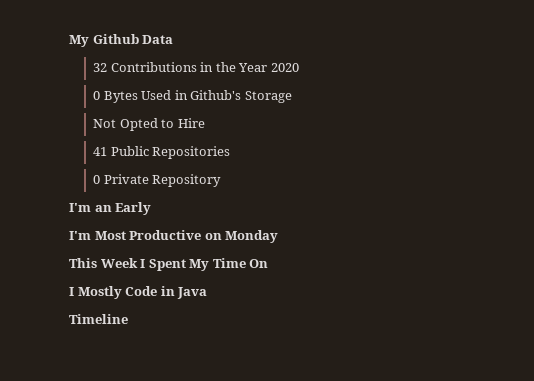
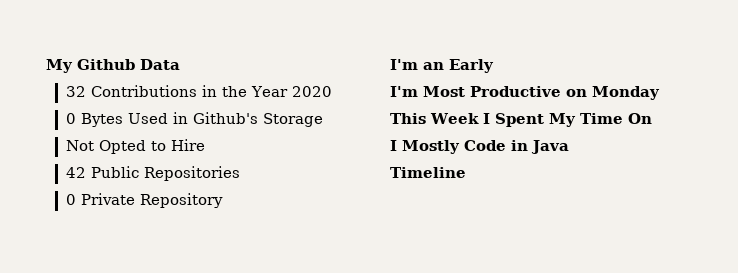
- 41 Public Repositories
+ 42 Public Repositories

